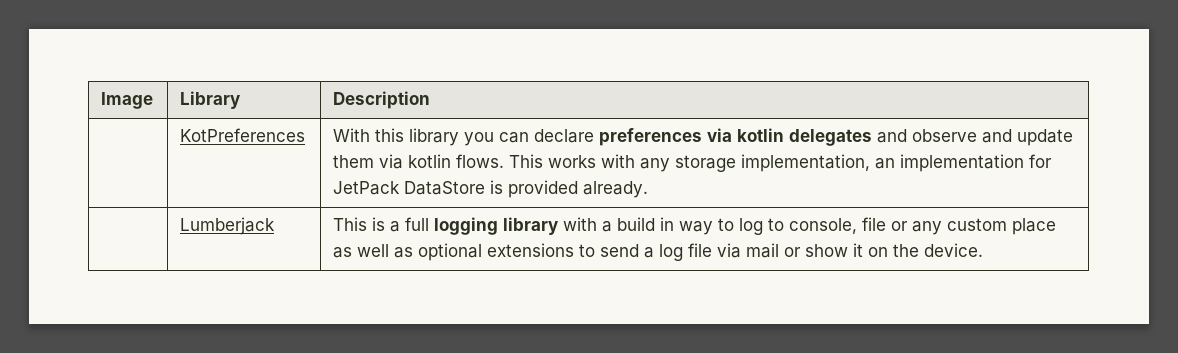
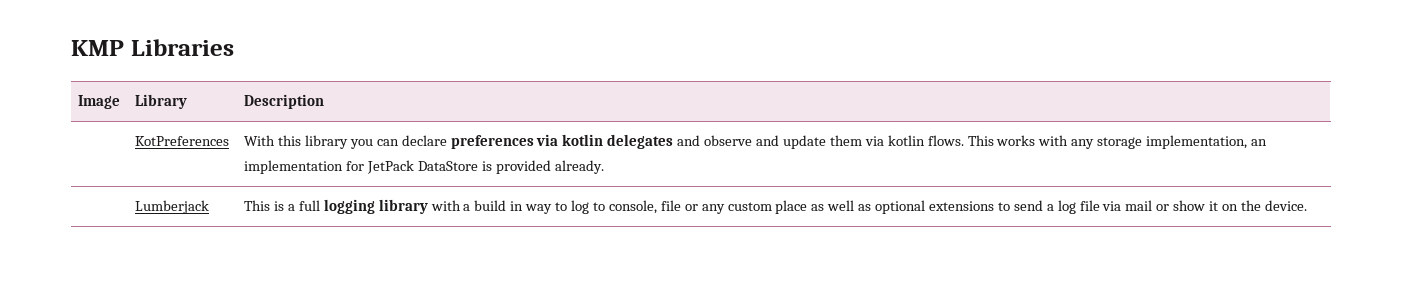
+ KMP Libraries

